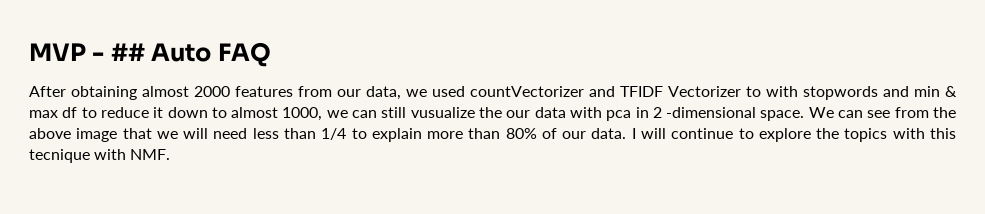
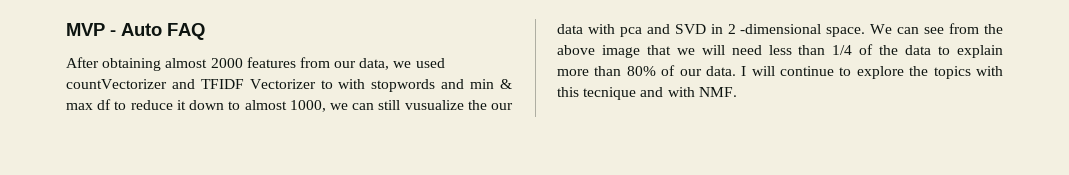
- MVP - ## Auto FAQ
+ MVP - Auto FAQ
- After obtaining almost 2000 features from our data, we used countVectorizer and TFIDF Vectorizer to with stopwords and min & max df to reduce it down to almost 1000, we can still vusualize the our data with pca in 2 -dimensional space.
+ After obtaining almost 2000 features from our data, we used countVectorizer and TFIDF Vectorizer to with stopwords and min & max df to reduce it down to almost 1000, we can still vusualize the our data with pca and SVD in 2 -dimensional space.
- We can see from the above image that we will need less than 1/4 to explain more than 80% of our data.
+ We can see from the above image that we will need less than 1/4 of the data to explain more than 80% of our data.
- I will continue to explore the topics with this tecnique with NMF.
+ I will continue to explore the topics with this tecnique and with NMF.

